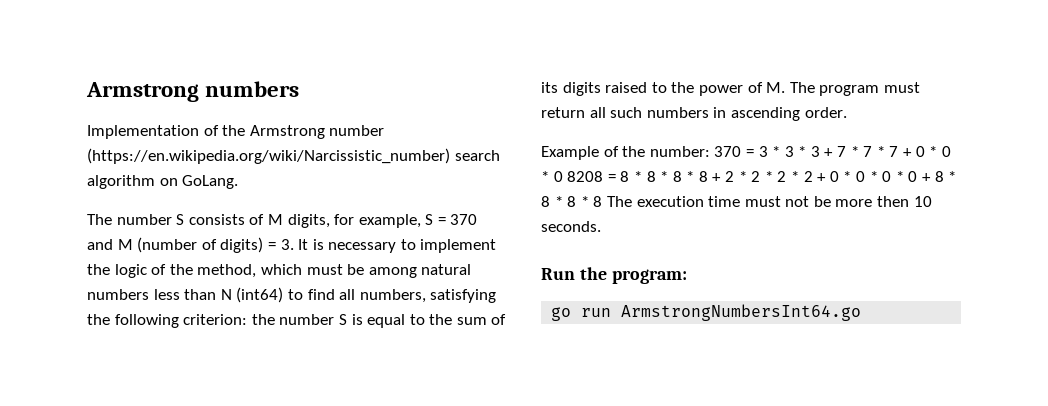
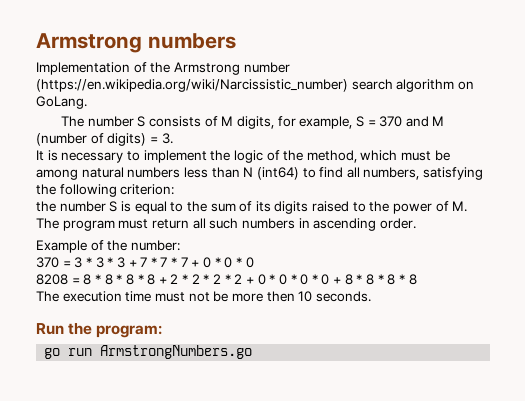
- The number S consists of M digits, for example, S = 370 and M (number of digits) = 3. It is necessary to implement the logic of the method, which must be among natural numbers less than N (int64) to find all numbers, satisfying the following criterion: the number S is equal to the sum of its digits raised to the power of M. The program must return all such numbers in ascending order.
+ The number S consists of M digits, for example, S = 370 and M (number of digits) = 3.
+ It is necessary to implement the logic of the method, which must be among natural numbers less than N (int64) to find all numbers, satisfying the following criterion:
+ the number S is equal to the sum of its digits raised to the power of M. The program must return all such numbers in ascending order.
- Example of the number: 370 = 3 * 3 * 3 + 7 * 7 * 7 + 0 * 0 * 0 8208 = 8 * 8 * 8 * 8 + 2 * 2 * 2 * 2 + 0 * 0 * 0 * 0 + 8 * 8 * 8 * 8 The execution time must not be more then 10 seconds.
+ Example of the number:
+ 370 = 3 * 3 * 3 + 7 * 7 * 7 + 0 * 0 * 0
+ 8208 = 8 * 8 * 8 * 8 + 2 * 2 * 2 * 2 + 0 * 0 * 0 * 0 + 8 * 8 * 8 * 8
+ The execution time must not be more then 10 seconds.
- go run ArmstrongNumbersInt64.go
+ go run ArmstrongNumbers.go

